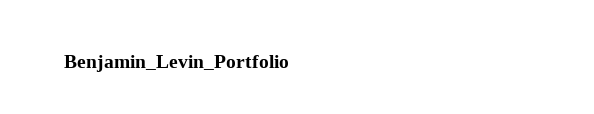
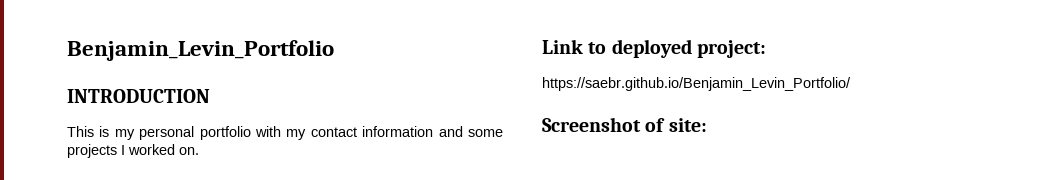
+ INTRODUCTION
+ This is my personal portfolio with my contact information and some projects I worked on.
+ Link to deployed project:
+ https://saebr.github.io/Benjamin_Levin_Portfolio/
+ Screenshot of site:

